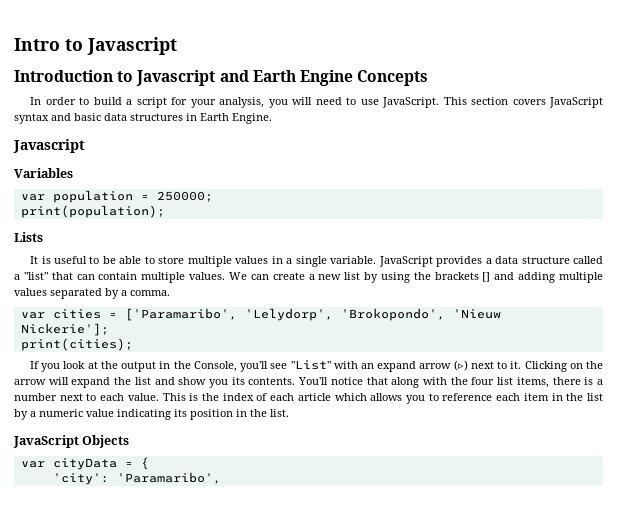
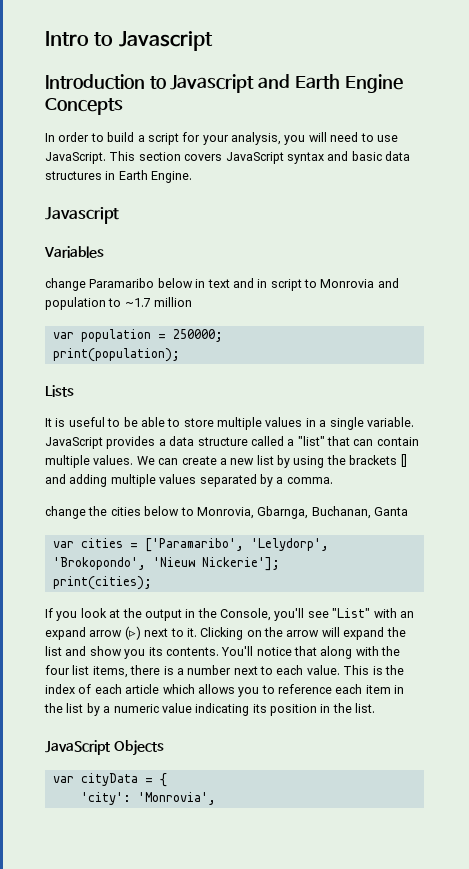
+ change Paramaribo below in text and in script to Monrovia and population to ~1.7 million
+ change the cities below to Monrovia, Gbarnga, Buchanan, Ganta
- 'city': 'Paramaribo',
+ 'city': 'Monrovia',

